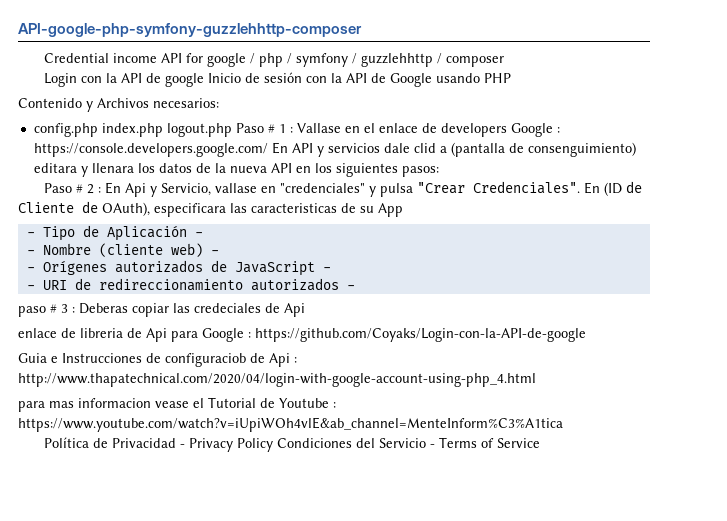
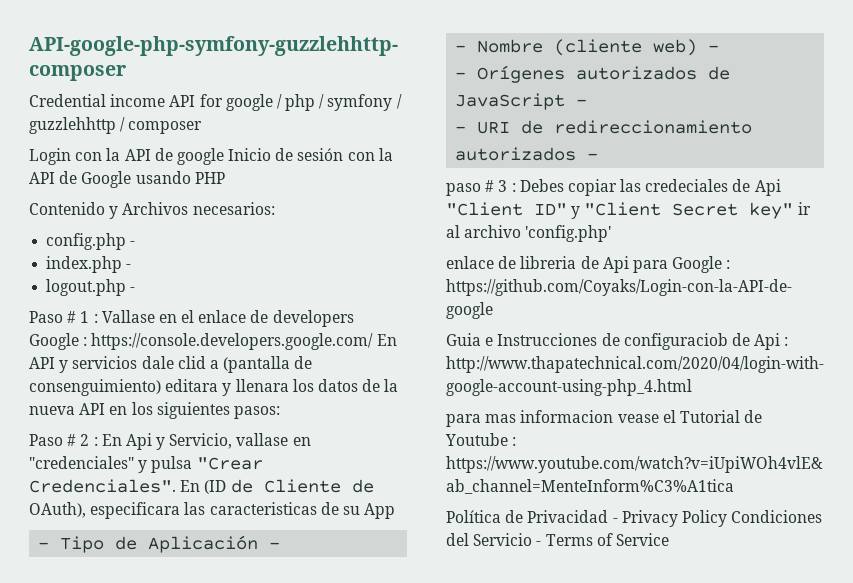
- config.php index.php logout.php Paso # 1 : Vallase en el enlace de developers Google : https://console.developers.google.com/ En API y servicios dale clid a (pantalla de consenguimiento) editara y llenara los datos de la nueva API en los siguientes pasos:
+ config.php -
+ index.php -
+ logout.php -
+ Paso # 1 : Vallase en el enlace de developers Google : https://console.developers.google.com/ En API y servicios dale clid a (pantalla de consenguimiento) editara y llenara los datos de la nueva API en los siguientes pasos:
- paso # 3 : Deberas copiar las credeciales de Api
+ paso # 3 : Debes copiar las credeciales de Api "Client ID" y "Client Secret key" ir al archivo 'config.php'

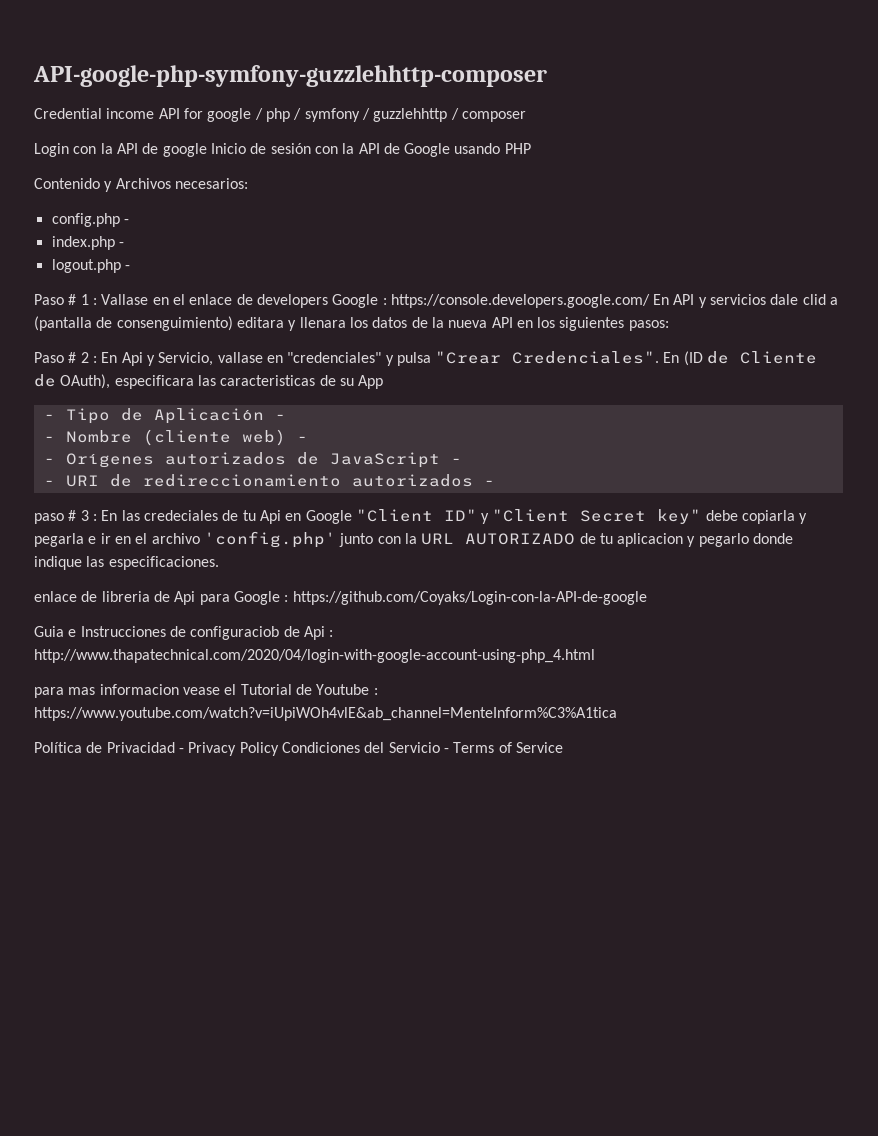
- paso # 3 : Debes copiar las credeciales de Api "Client ID" y "Client Secret key" ir al archivo 'config.php'
+ paso # 3 : En las credeciales de tu Api en Google "Client ID" y "Client Secret key" debe copiarla y pegarla e ir en el archivo 'config.php' junto con la URL AUTORIZADO de tu aplicacion y pegarlo donde indique las especificaciones.

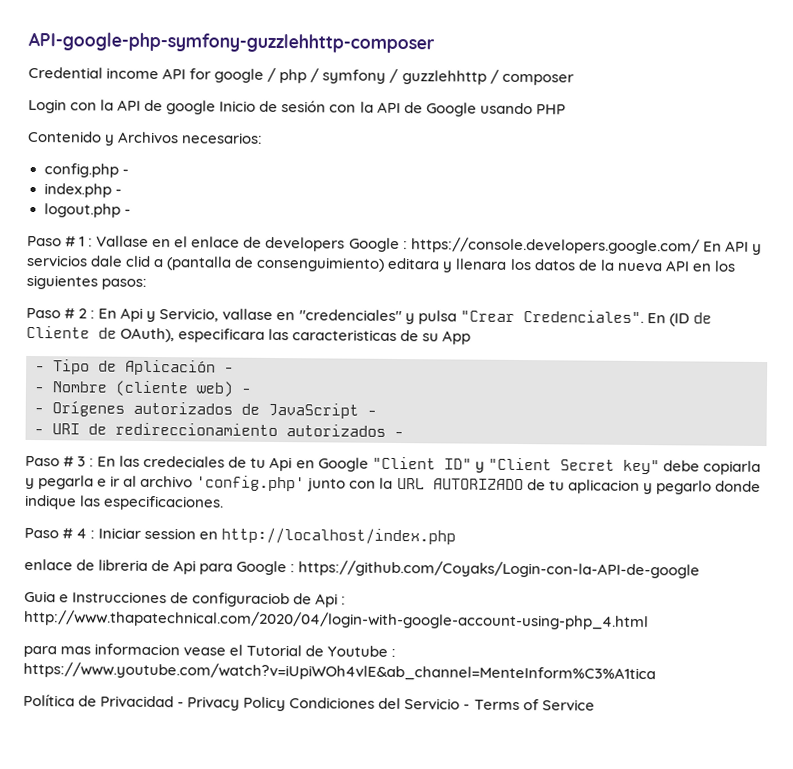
- paso # 3 : En las credeciales de tu Api en Google "Client ID" y "Client Secret key" debe copiarla y pegarla e ir en el archivo 'config.php' junto con la URL AUTORIZADO de tu aplicacion y pegarlo donde indique las especificaciones.
+ Paso # 3 : En las credeciales de tu Api en Google "Client ID" y "Client Secret key" debe copiarla y pegarla e ir al archivo 'config.php' junto con la URL AUTORIZADO de tu aplicacion y pegarlo donde indique las especificaciones.
+ Paso # 4 : Iniciar session en http://localhost/index.php

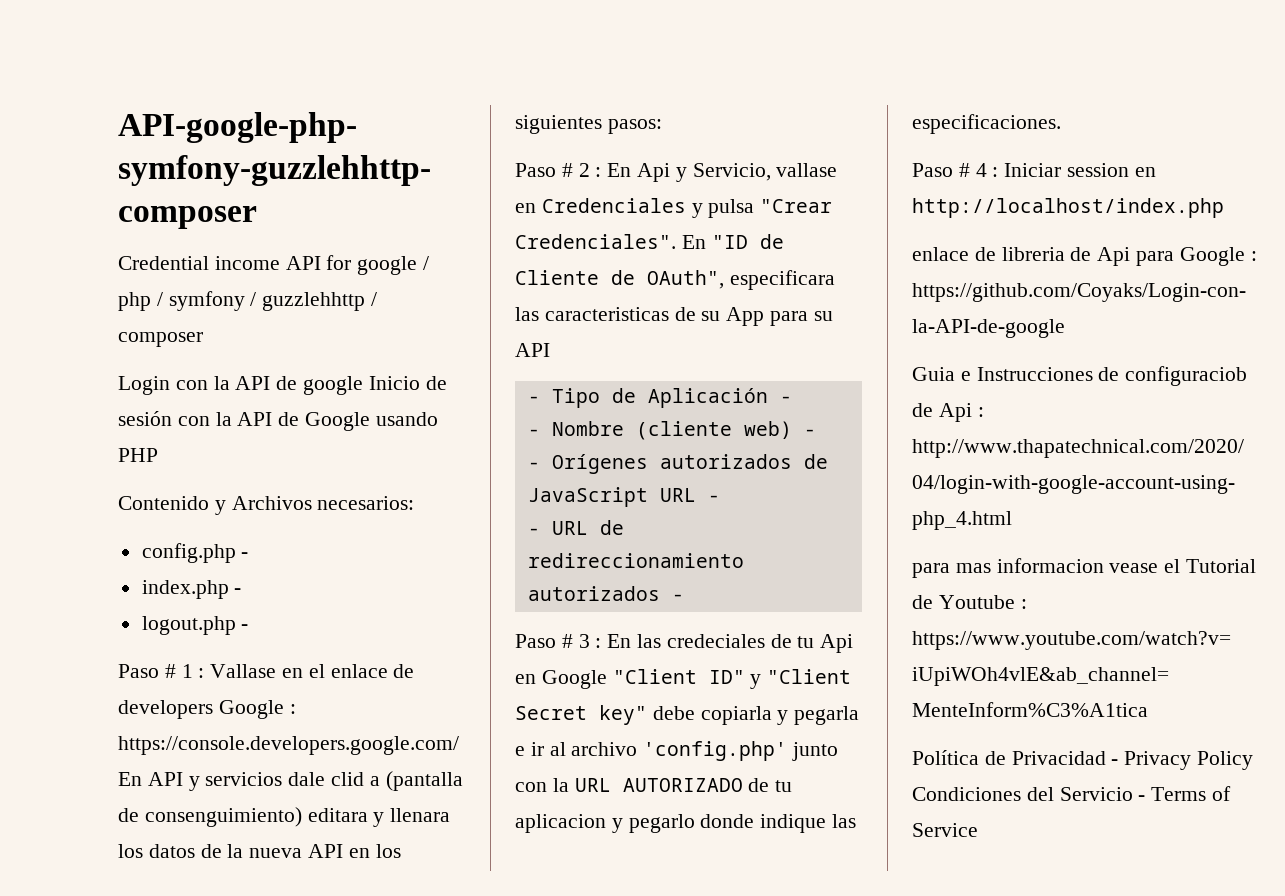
- Paso # 2 : En Api y Servicio, vallase en "credenciales" y pulsa "Crear Credenciales".
+ Paso # 2 : En Api y Servicio, vallase en Credenciales y pulsa "Crear Credenciales".
- En (ID de Cliente de OAuth), especificara las caracteristicas de su App
+ En "ID de Cliente de OAuth", especificara las caracteristicas de su App para su API
- - Orígenes autorizados de JavaScript -
- - URI de redireccionamiento autorizados -
+ - Orígenes autorizados de JavaScript URL -
+ - URL de redireccionamiento autorizados -

